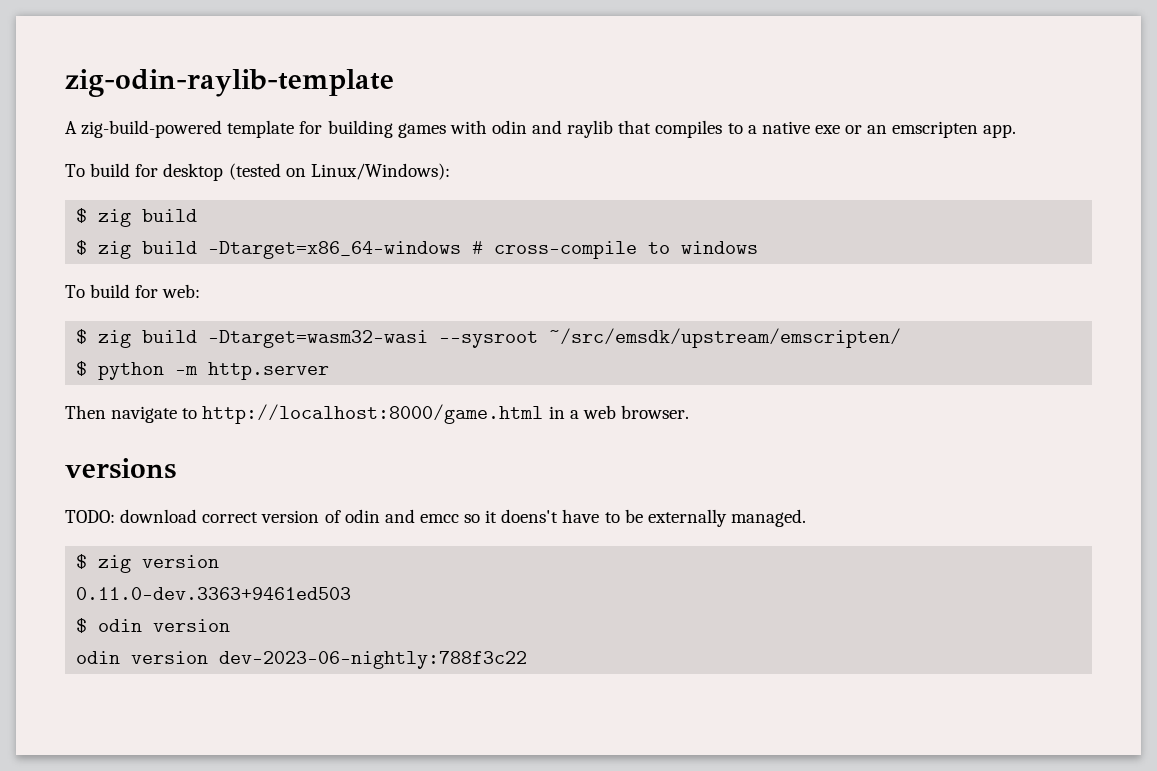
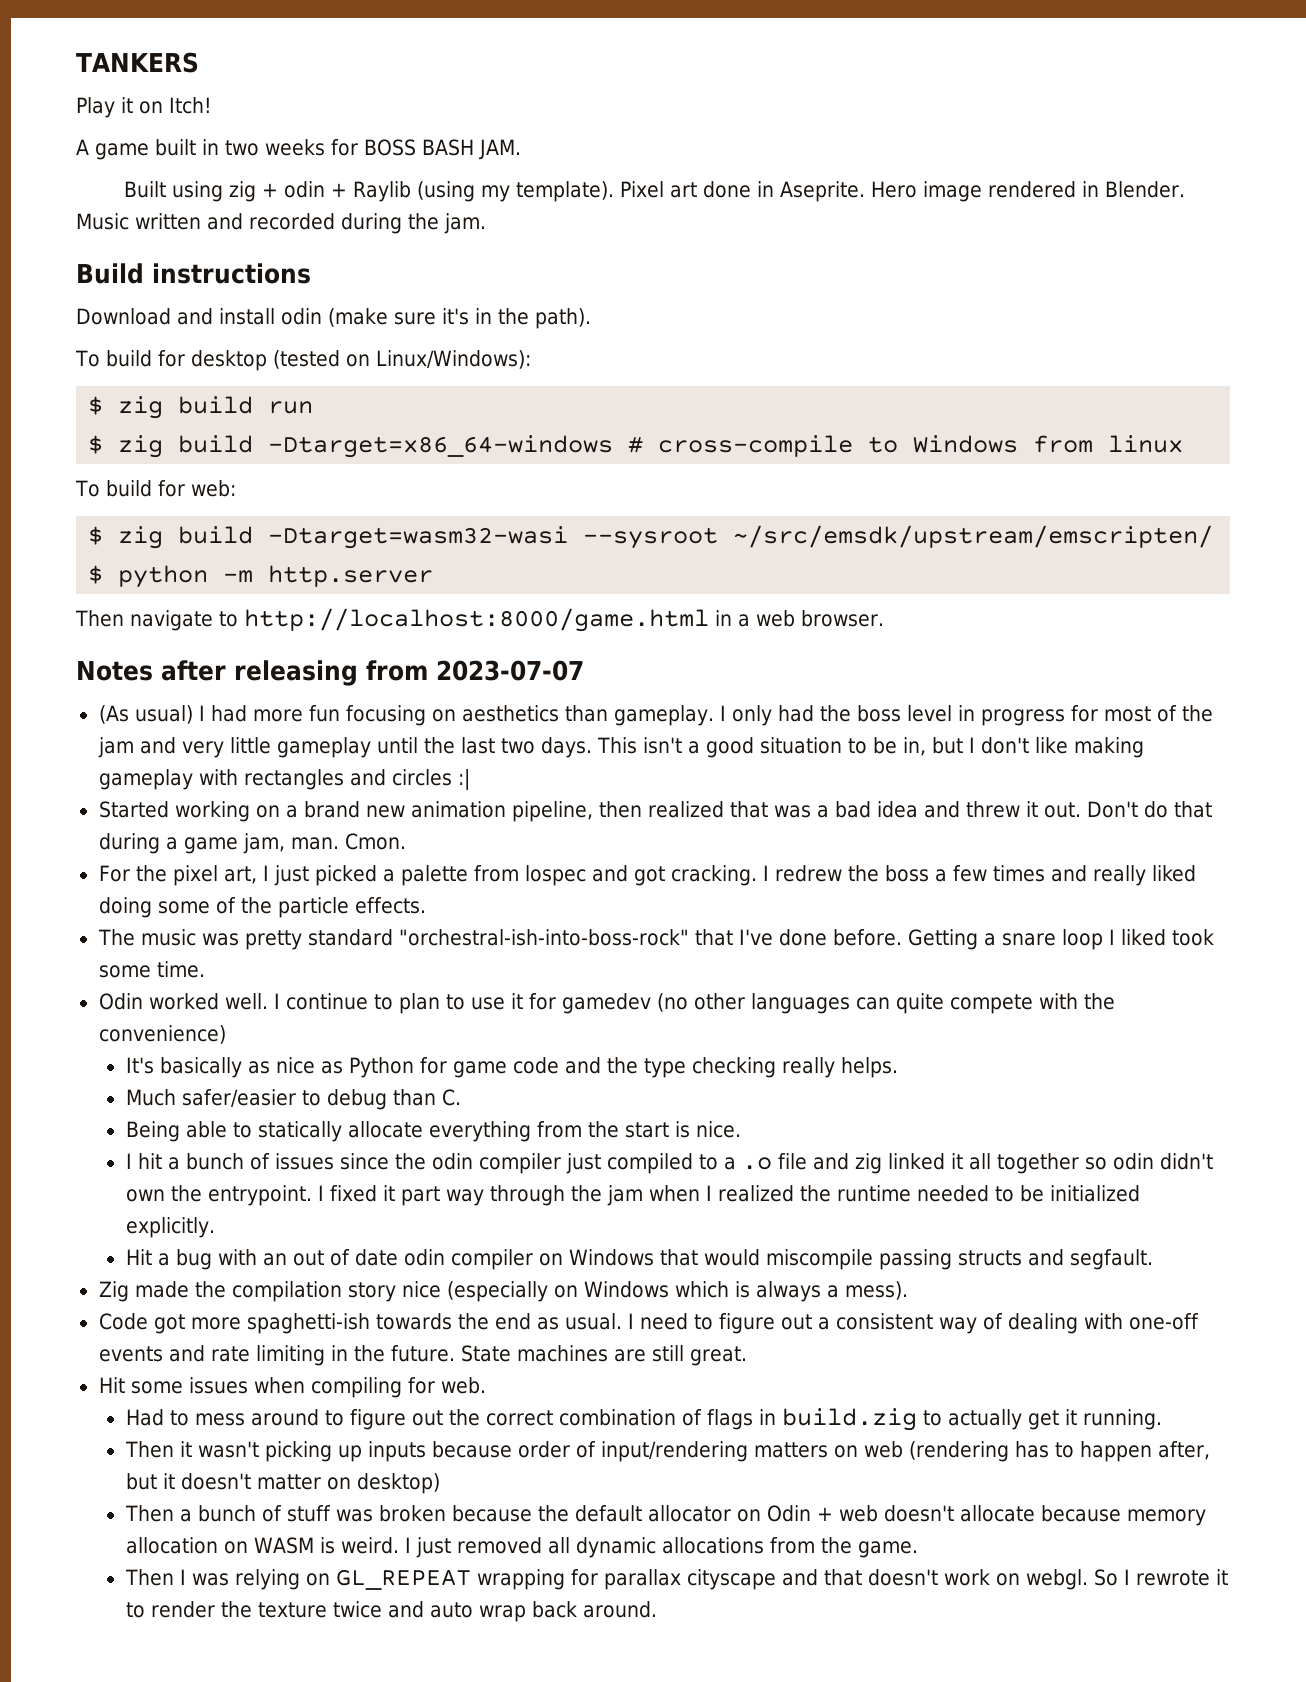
- zig-odin-raylib-template
- A zig-build-powered template for building games with odin and raylib that compiles to a native exe or an emscripten app.
+ TANKERS
+ Play it on Itch!
+ A game built in two weeks for BOSS BASH JAM.
+ Built using zig + odin + Raylib (using my template). Pixel art done in Aseprite. Hero image rendered in Blender. Music written and recorded during the jam.
+ Build instructions
+ Download and install odin (make sure it's in the path).
  To build for desktop (tested on Linux/Windows):
- $ zig build
+ $ zig build run
- $ zig build -Dtarget=x86_64-windows # cross-compile to windows
+ $ zig build -Dtarget=x86_64-windows # cross-compile to Windows from linux
- versions
- TODO: download correct version of odin and emcc so it doens't have to be externally managed.
- $ zig version
- 0.11.0-dev.3363+9461ed503
- $ odin version
- odin version dev-2023-06-nightly:788f3c22
+ Notes after releasing from 2023-07-07
+ (As usual) I had more fun focusing on aesthetics than gameplay. I only had the boss level in progress for most of the jam and very little gameplay until the last two days. This isn't a good situation to be in, but I don't like making gameplay with rectangles and circles :|
+ Started working on a brand new animation pipeline, then realized that was a bad idea and threw it out. Don't do that during a game jam, man. Cmon.
+ For the pixel art, I just picked a palette from lospec and got cracking. I redrew the boss a few times and really liked doing some of the particle effects.
+ The music was pretty standard "orchestral-ish-into-boss-rock" that I've done before. Getting a snare loop I liked took some time.
+ Odin worked well. I continue to plan to use it for gamedev (no other languages can quite compete with the convenience)
+ It's basically as nice as Python for game code and the type checking really helps.
+ Much safer/easier to debug than C.
+ Being able to statically allocate everything from the start is nice.
+ I hit a bunch of issues since the odin compiler just compiled to a .o file and zig linked it all together so odin didn't own the entrypoint. I fixed it part way through the jam when I realized the runtime needed to be initialized explicitly.
+ Hit a bug with an out of date odin compiler on Windows that would miscompile passing structs and segfault.
+ Zig made the compilation story nice (especially on Windows which is always a mess).
+ Code got more spaghetti-ish towards the end as usual. I need to figure out a consistent way of dealing with one-off events and rate limiting in the future. State machines are still great.
+ Hit some issues when compiling for web.
+ Had to mess around to figure out the correct combination of flags in build.zig to actually get it running.
+ Then it wasn't picking up inputs because order of input/rendering matters on web (rendering has to happen after, but it doesn't matter on desktop)
+ Then a bunch of stuff was broken because the default allocator on Odin + web doesn't allocate because memory allocation on WASM is weird. I just removed all dynamic allocations from the game.
+ Then I was relying on GL_REPEAT wrapping for parallax cityscape and that doesn't work on webgl. So I rewrote it to render the texture twice and auto wrap back around.

